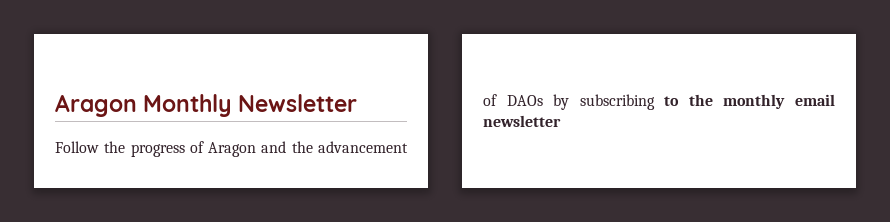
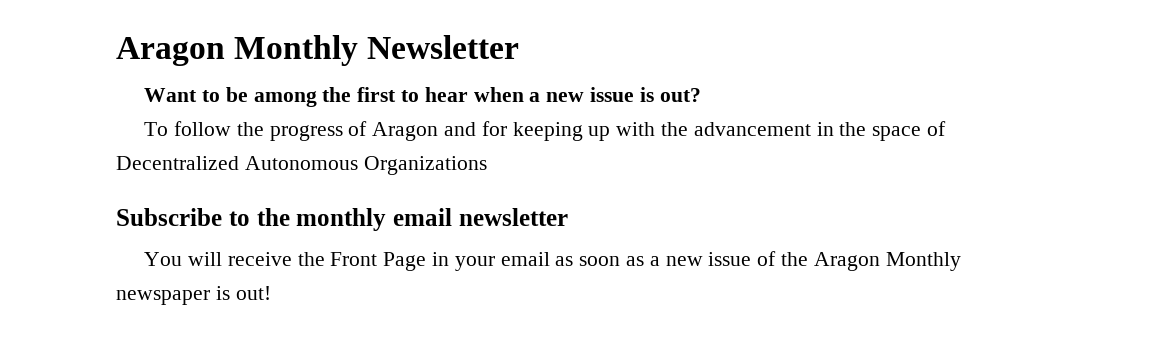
- Follow the progress of Aragon and the advancement of DAOs by subscribing to the monthly email newsletter
+ Want to be among the first to hear when a new issue is out?
+ To follow the progress of Aragon and for keeping up with the advancement in the space of Decentralized Autonomous Organizations
+ Subscribe to the monthly email newsletter
+ You will receive the Front Page in your email as soon as a new issue of the Aragon Monthly newspaper is out!

